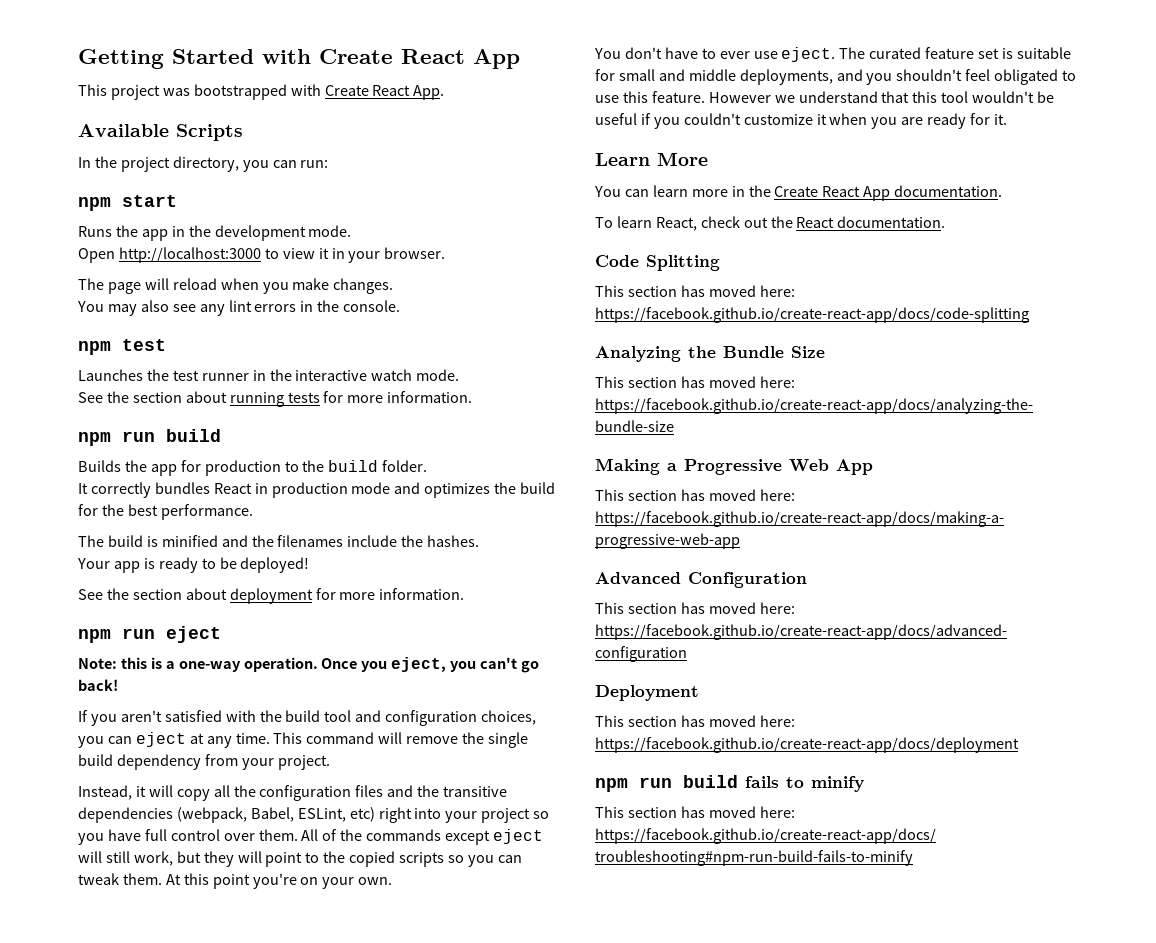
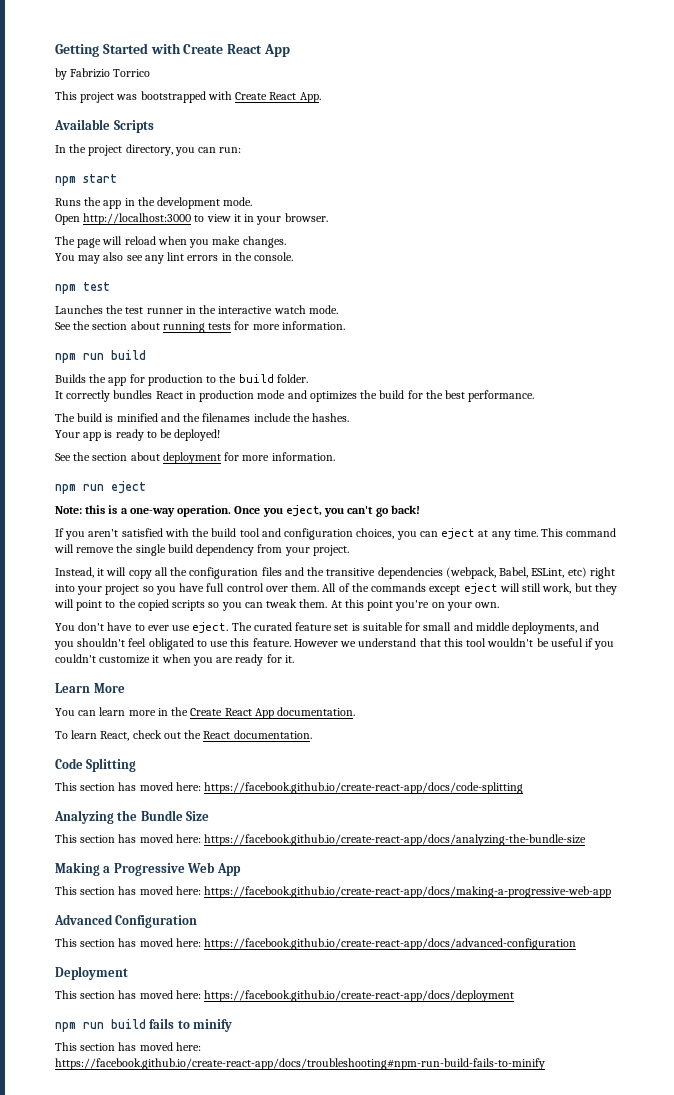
+ by Fabrizio Torrico

